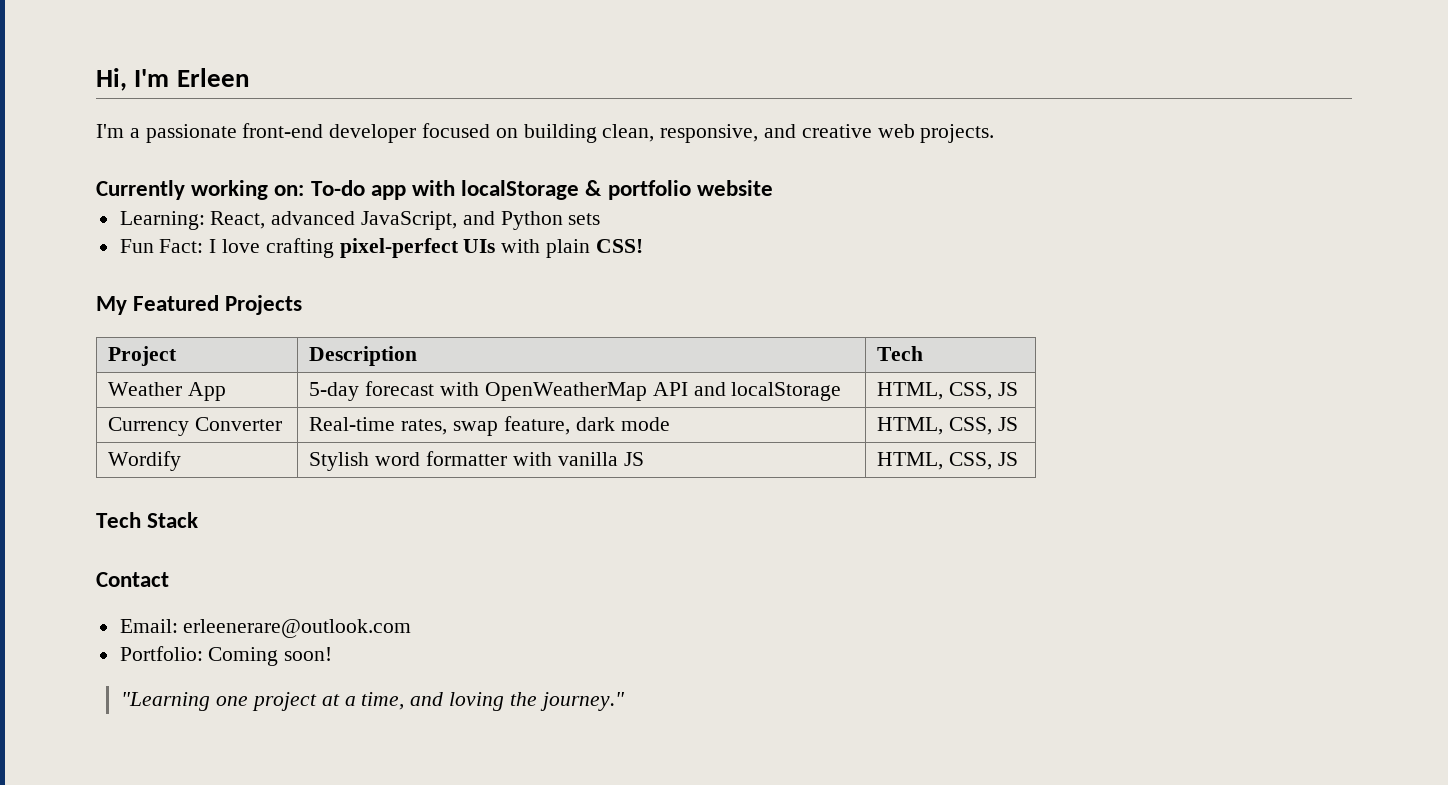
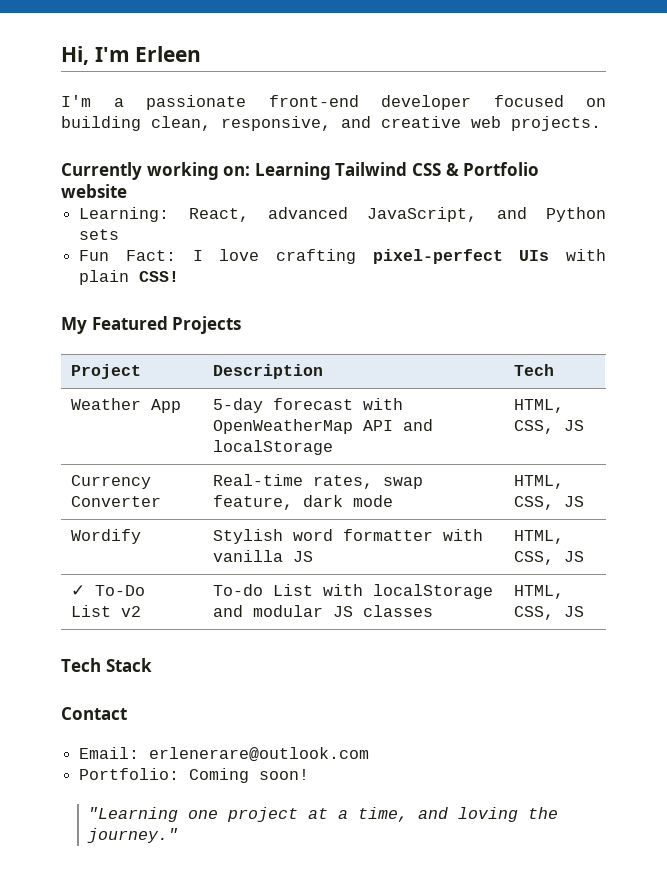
- Currently working on: To-do app with localStorage & portfolio website
+ Currently working on: Learning Tailwind CSS & Portfolio website
+ ✓ To-Do List v2 | To-do List with localStorage and modular JS classes | HTML, CSS, JS
- Email: erleenerare@outlook.com
+ Email: erlenerare@outlook.com

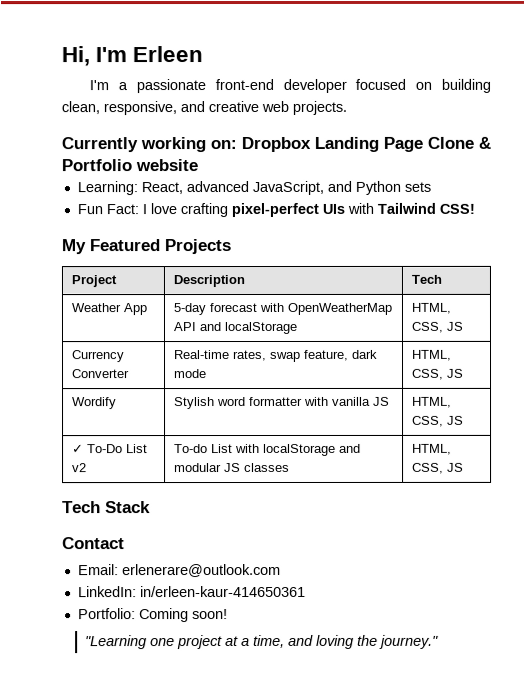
- Currently working on: Learning Tailwind CSS & Portfolio website
+ Currently working on: Dropbox Landing Page Clone & Portfolio website
- Fun Fact: I love crafting pixel-perfect UIs with plain CSS!
+ Fun Fact: I love crafting pixel-perfect UIs with Tailwind CSS!
+ LinkedIn: in/erleen-kaur-414650361

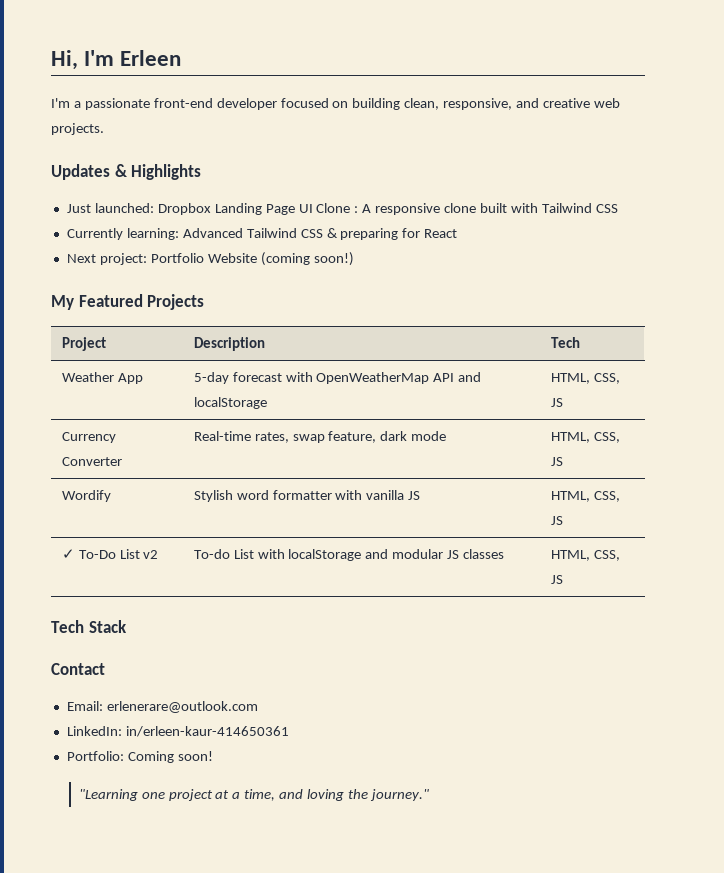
- Currently working on: Dropbox Landing Page Clone & Portfolio website
- Learning: React, advanced JavaScript, and Python sets
- Fun Fact: I love crafting pixel-perfect UIs with Tailwind CSS!
+ Updates & Highlights
+ Just launched: Dropbox Landing Page UI Clone : A responsive clone built with Tailwind CSS
+ Currently learning: Advanced Tailwind CSS & preparing for React
+ Next project: Portfolio Website (coming soon!)

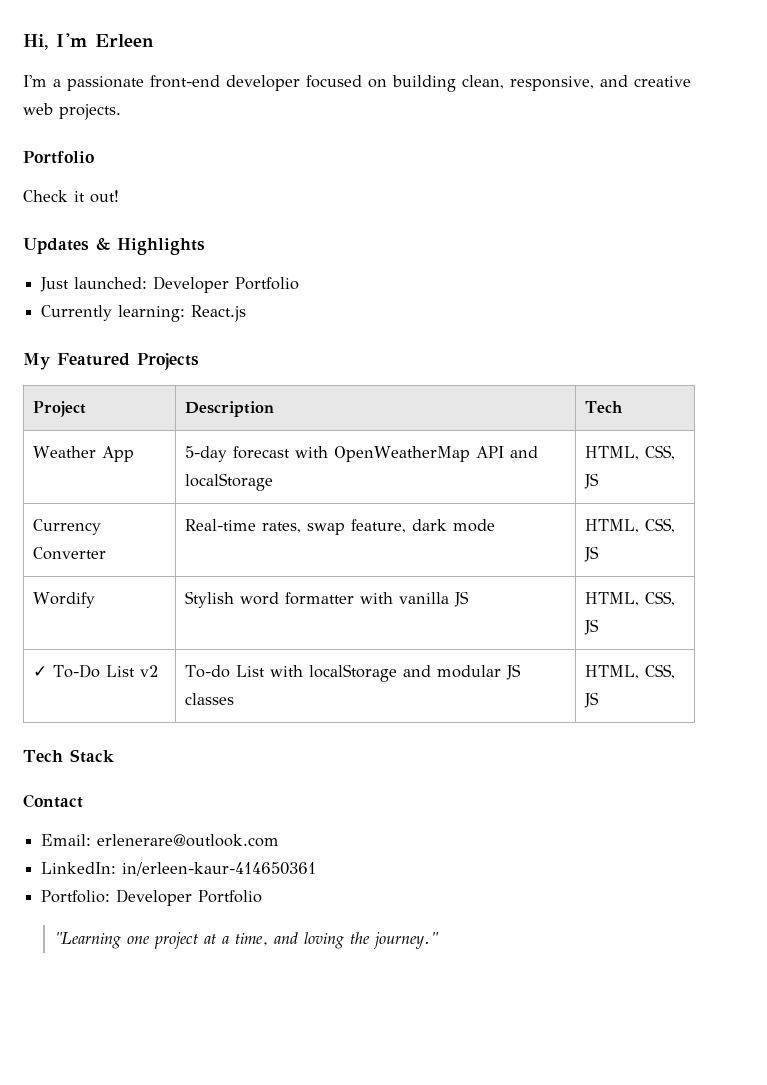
  I'm a passionate front-end developer focused on building clean, responsive, and creative web projects.
+ Portfolio
+ Check it out!
- Just launched: Dropbox Landing Page UI Clone : A responsive clone built with Tailwind CSS
- Currently learning: Advanced Tailwind CSS & preparing for React
- Next project: Portfolio Website (coming soon!)
+ Just launched: Developer Portfolio
+ Currently learning: React.js
- Portfolio: Coming soon!
+ Portfolio: Developer Portfolio

